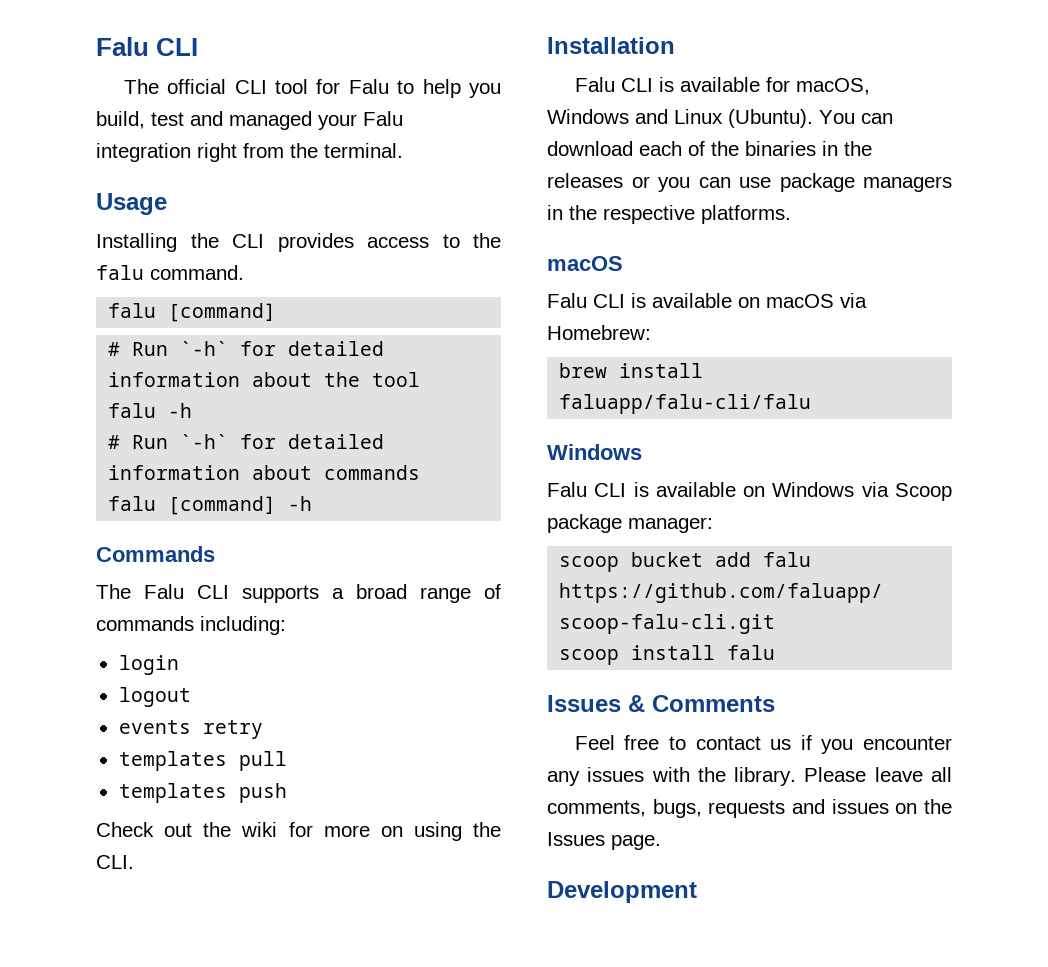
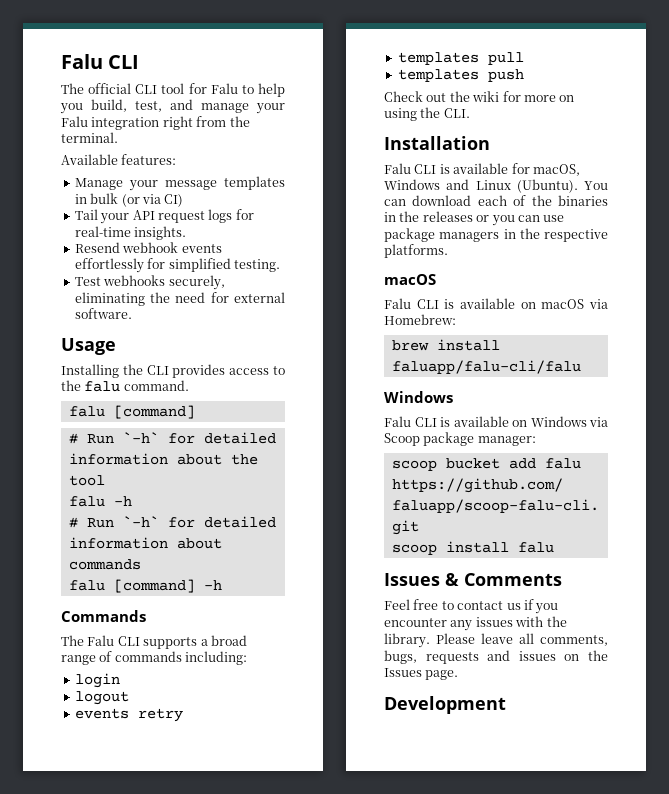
- The official CLI tool for Falu to help you build, test and managed your Falu integration right from the terminal.
+ The official CLI tool for Falu to help you build, test, and manage your Falu integration right from the terminal.
+ Available features:
+ Manage your message templates in bulk (or via CI)
+ Tail your API request logs for real-time insights.
+ Resend webhook events effortlessly for simplified testing.
+ Test webhooks securely, eliminating the need for external software.

